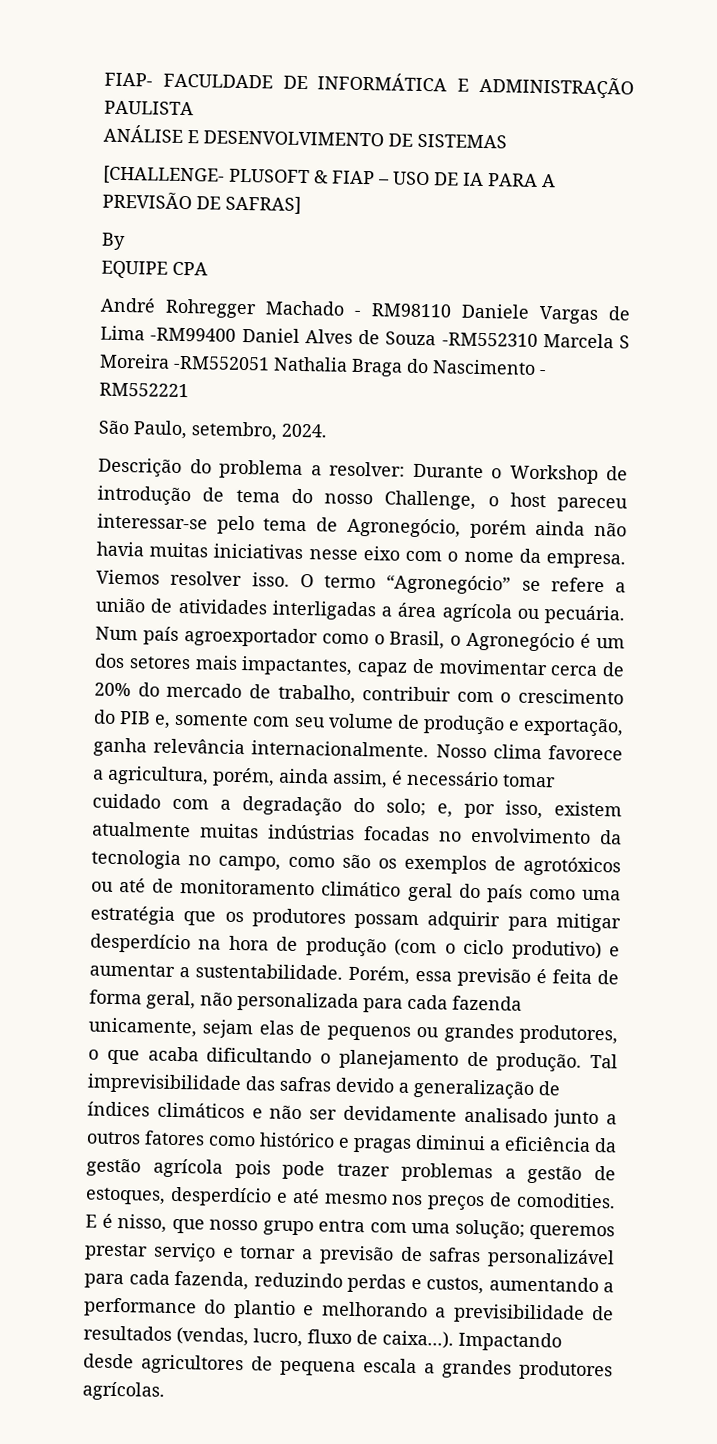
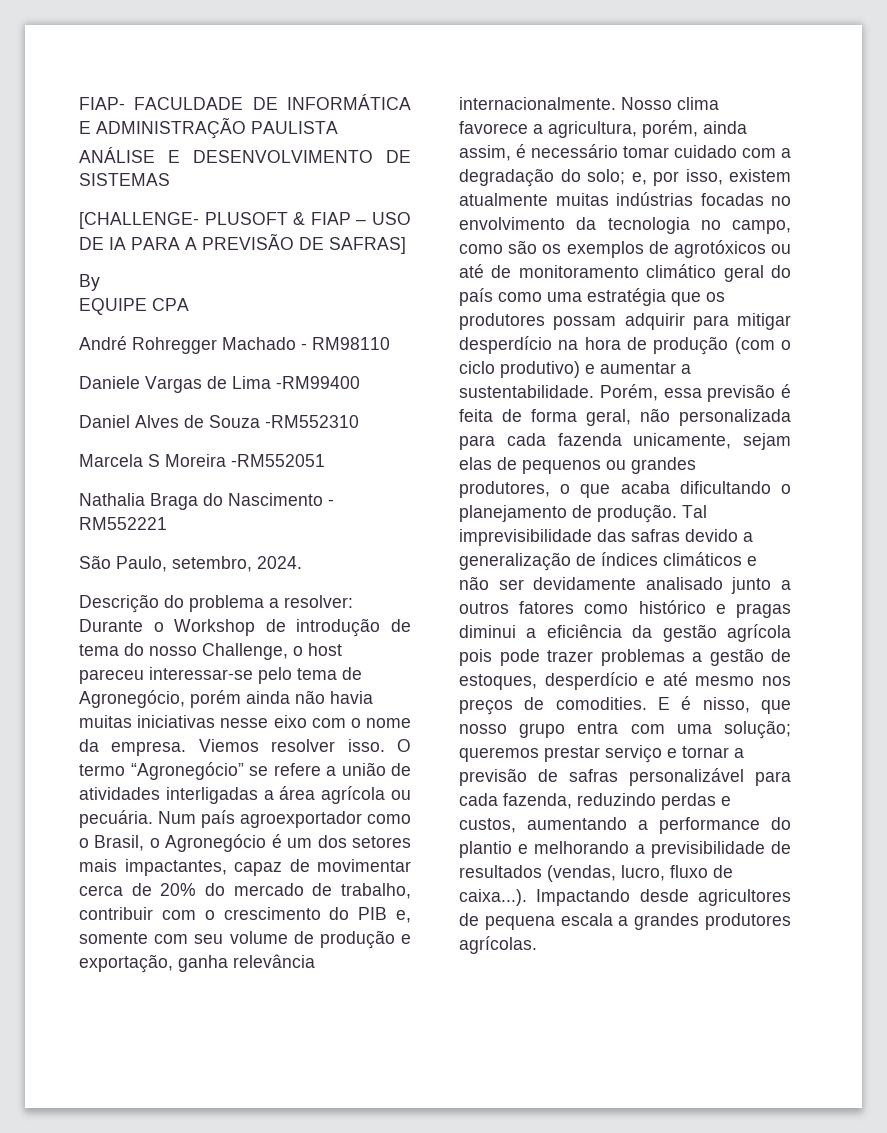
- André Rohregger Machado - RM98110 Daniele Vargas de Lima -RM99400 Daniel Alves de Souza -RM552310 Marcela S Moreira -RM552051 Nathalia Braga do Nascimento - RM552221
+ André Rohregger Machado - RM98110
+ Daniele Vargas de Lima -RM99400
+ Daniel Alves de Souza -RM552310
+ Marcela S Moreira -RM552051
+ Nathalia Braga do Nascimento - RM552221

